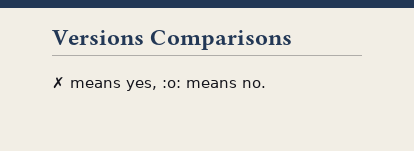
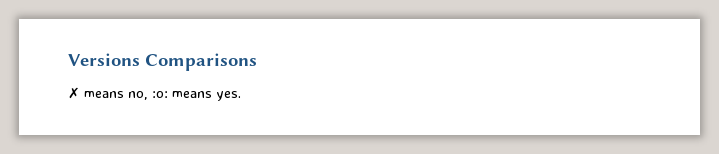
- ✗ means yes, :o: means no.
+ ✗ means no, :o: means yes.

